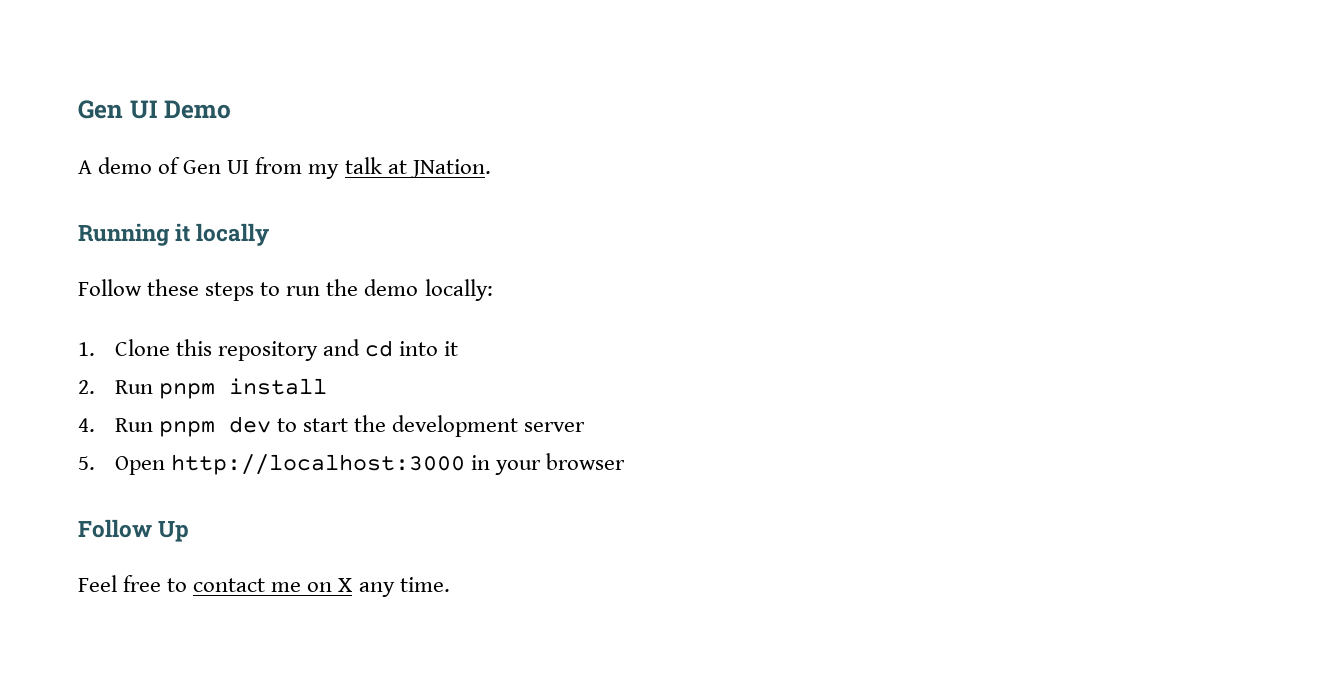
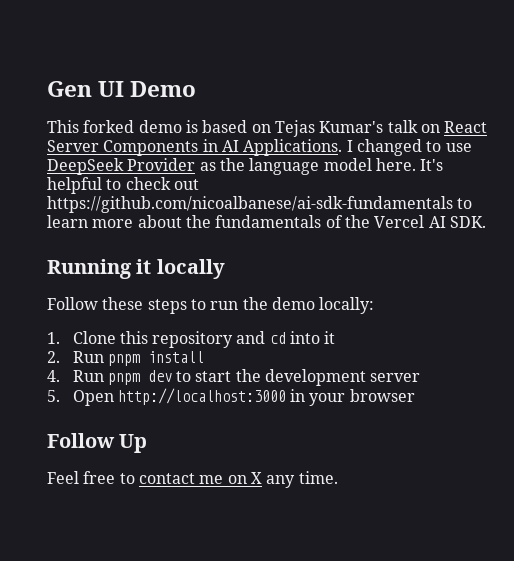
- A demo of Gen UI from my talk at JNation.
+ This forked demo is based on Tejas Kumar's talk on React Server Components in AI Applications. I changed to use DeepSeek Provider as the language model here. It's helpful to check out https://github.com/nicoalbanese/ai-sdk-fundamentals to learn more about the fundamentals of the Vercel AI SDK.

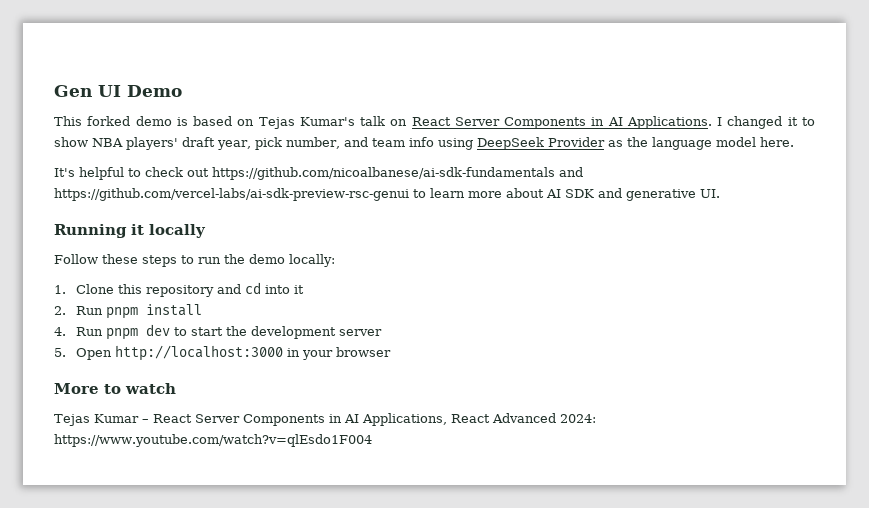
- I changed to use DeepSeek Provider as the language model here. It's helpful to check out https://github.com/nicoalbanese/ai-sdk-fundamentals to learn more about the fundamentals of the Vercel AI SDK.
+ I changed it to show NBA players' draft year, pick number, and team info using DeepSeek Provider as the language model here.
+ It's helpful to check out https://github.com/nicoalbanese/ai-sdk-fundamentals and https://github.com/vercel-labs/ai-sdk-preview-rsc-genui to learn more about AI SDK and generative UI.
- Follow Up
- Feel free to contact me on X any time.
+ More to watch
+ Tejas Kumar – React Server Components in AI Applications, React Advanced 2024: https://www.youtube.com/watch?v=qlEsdo1F004

